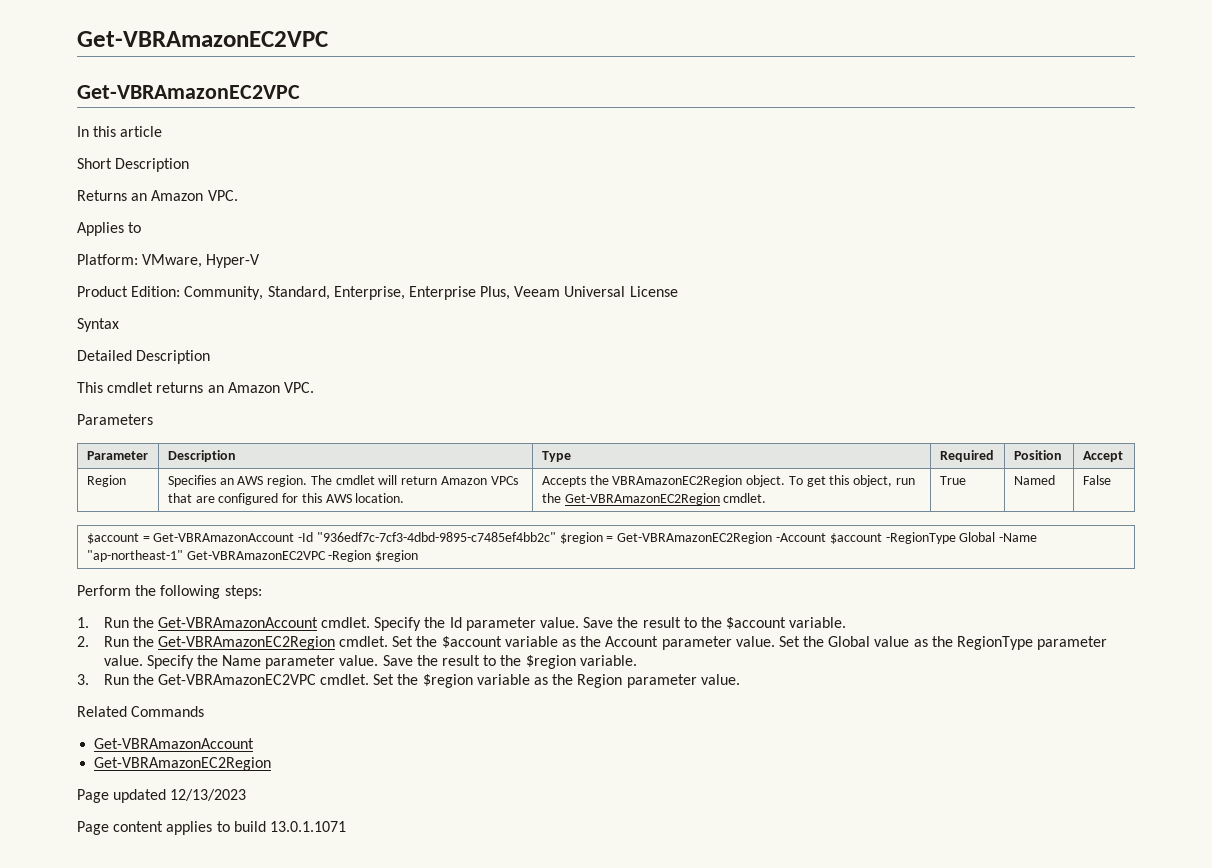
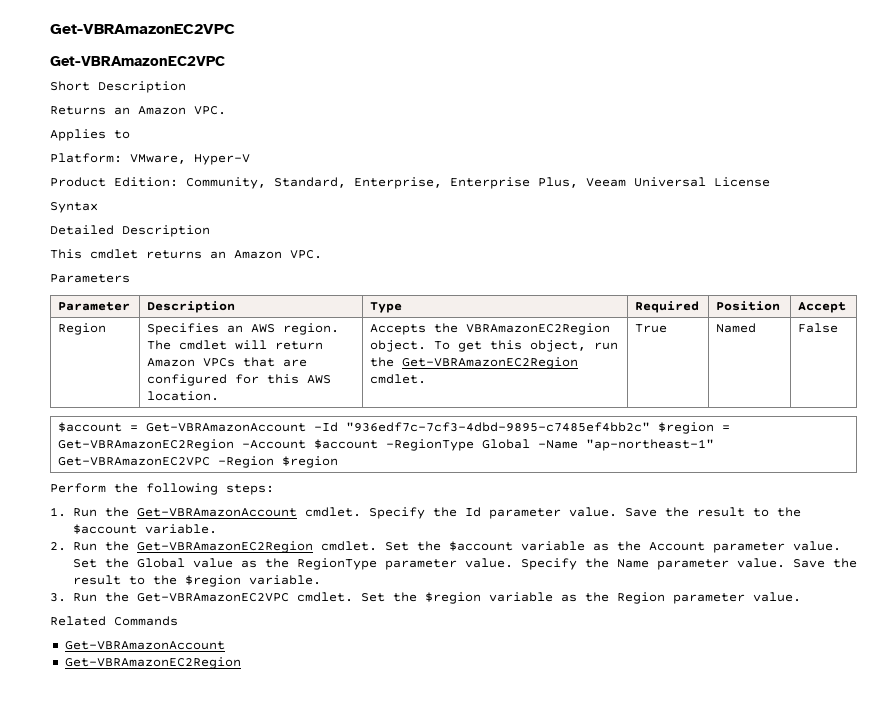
- In this article
- Page updated 12/13/2023
- Page content applies to build 13.0.1.1071

